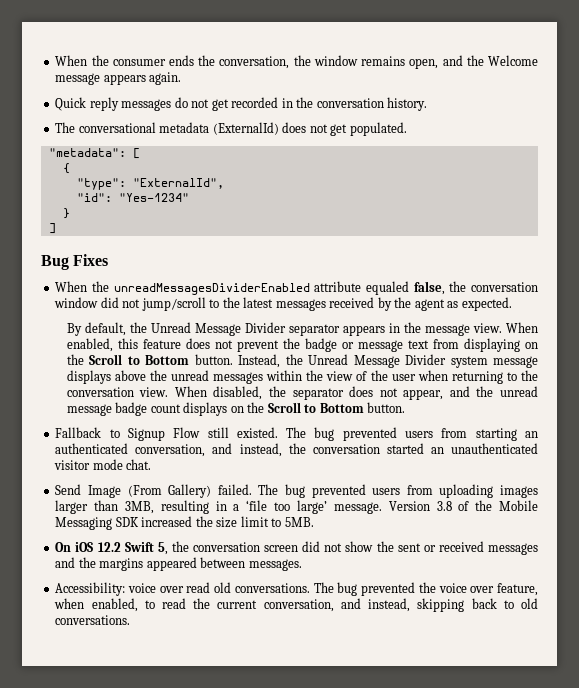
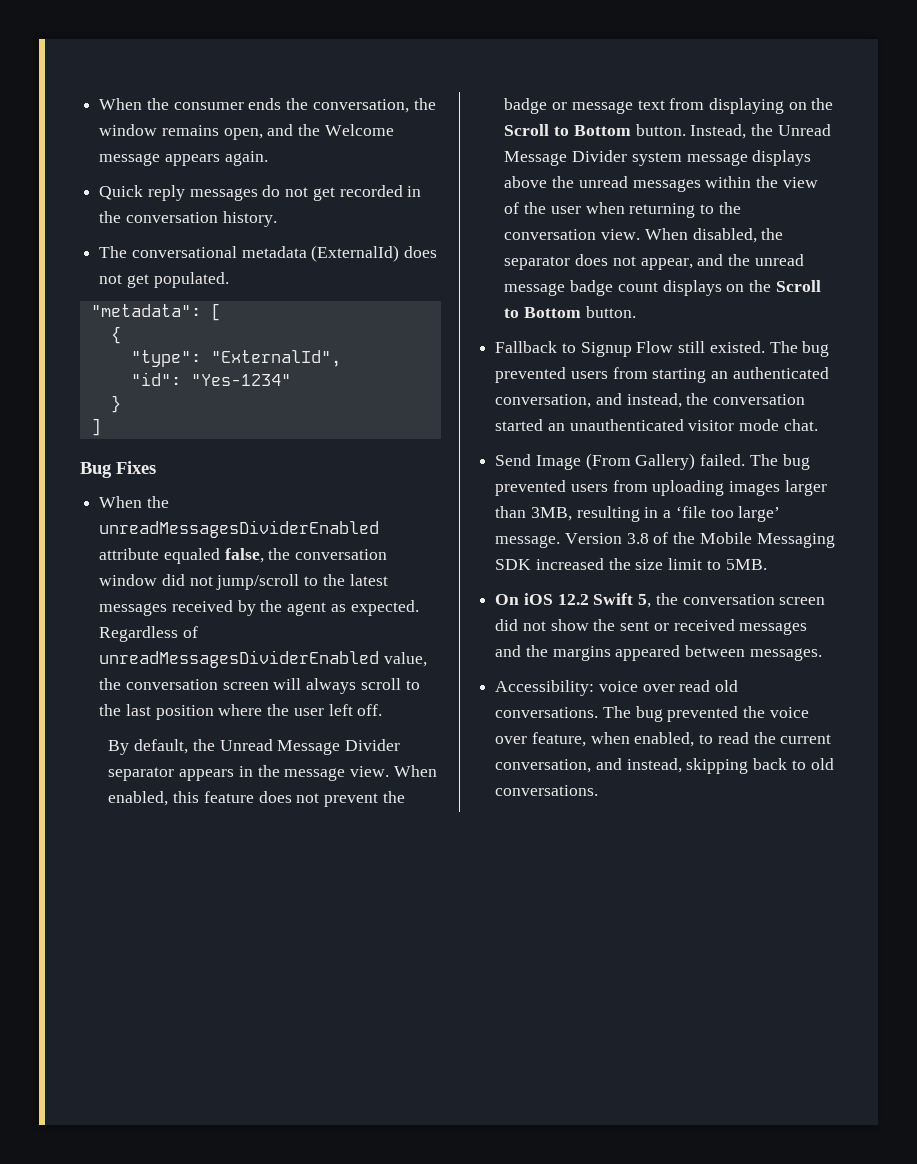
+ Regardless of unreadMessagesDividerEnabled value, the conversation screen will always scroll to the last position where the user left off.

